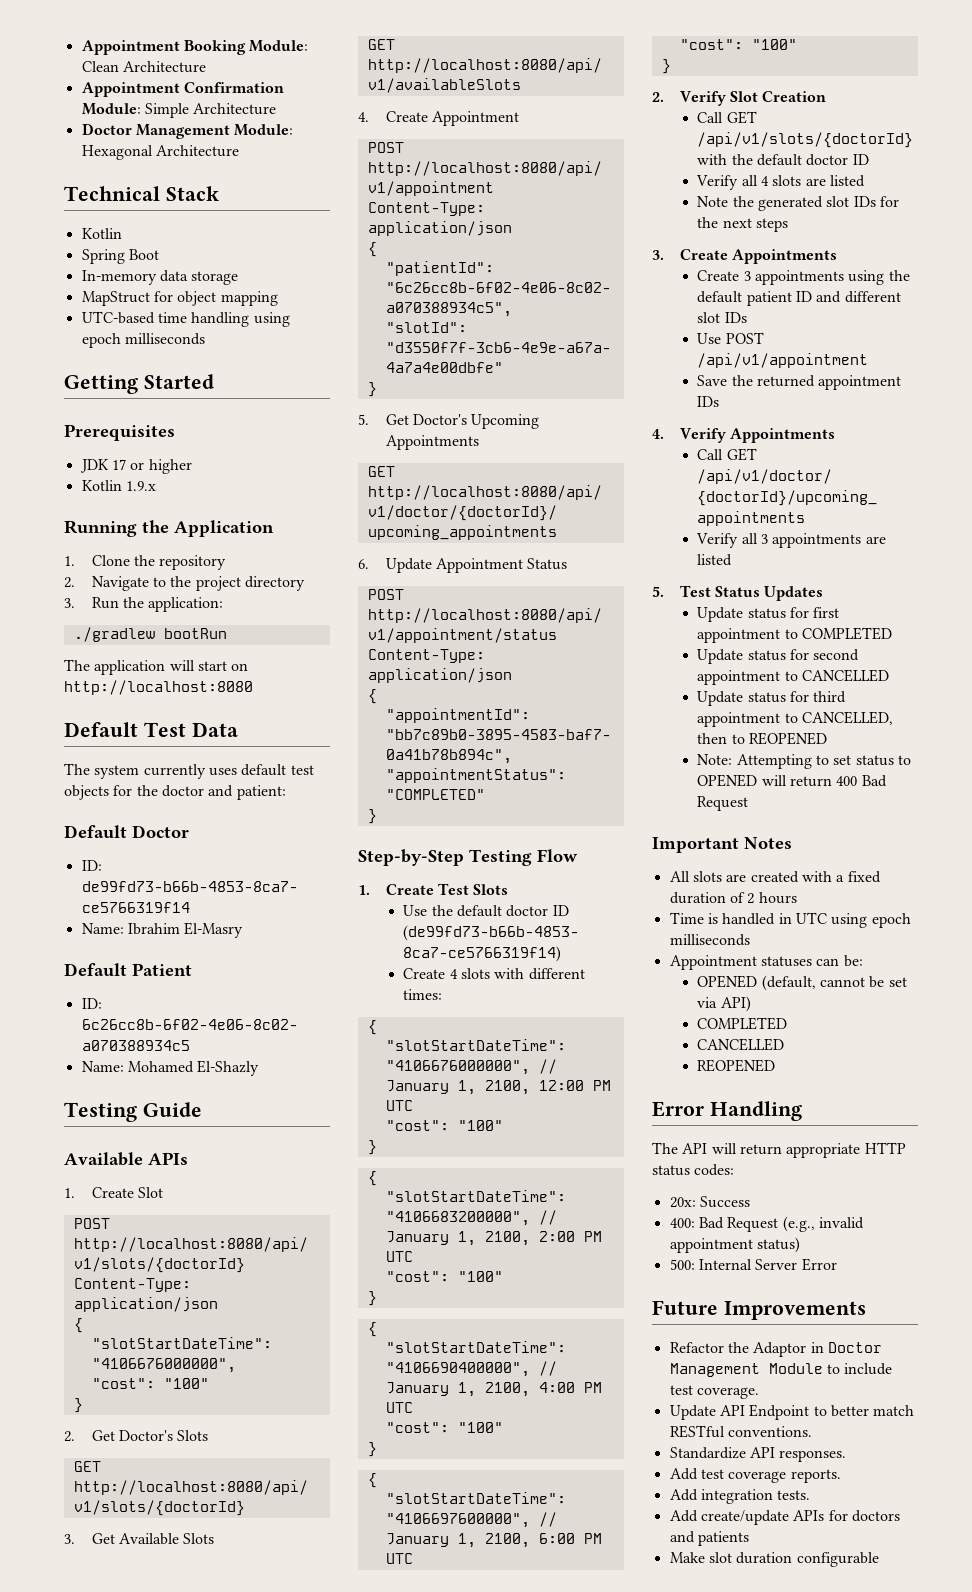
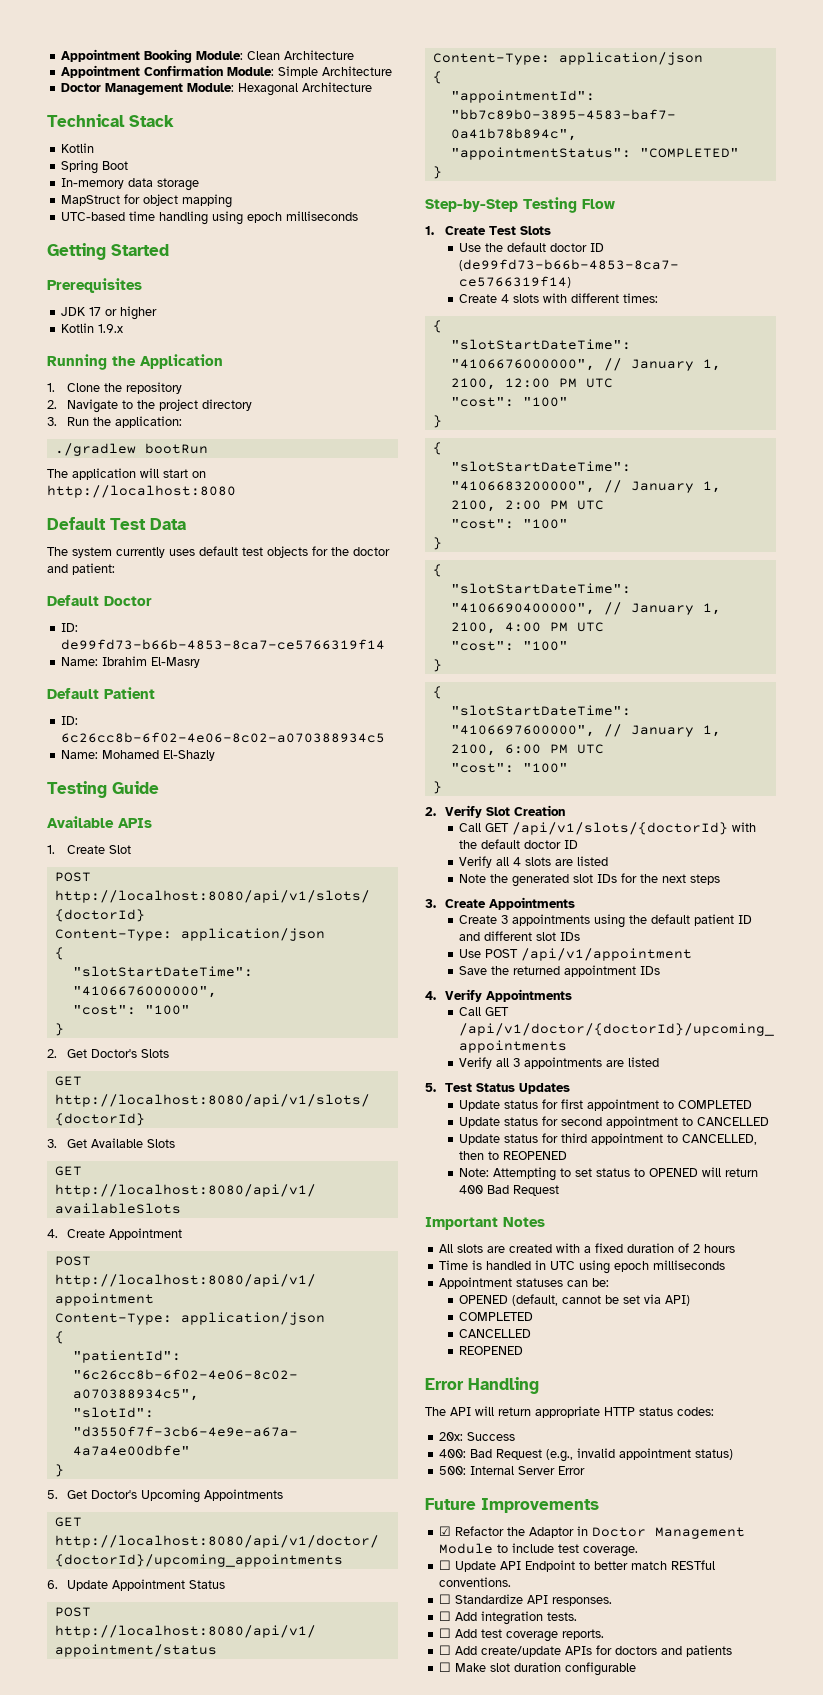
- Refactor the Adaptor in Doctor Management Module to include test coverage.
+ ☑ Refactor the Adaptor in Doctor Management Module to include test coverage.
- Update API Endpoint to better match RESTful conventions.
+ ☐ Update API Endpoint to better match RESTful conventions.
- Standardize API responses.
+ ☐ Standardize API responses.
- Add test coverage reports.
+ ☐ Add integration tests.
+ ☐ Add test coverage reports.
- Add integration tests.
- Add create/update APIs for doctors and patients
+ ☐ Add create/update APIs for doctors and patients
- Make slot duration configurable
+ ☐ Make slot duration configurable

